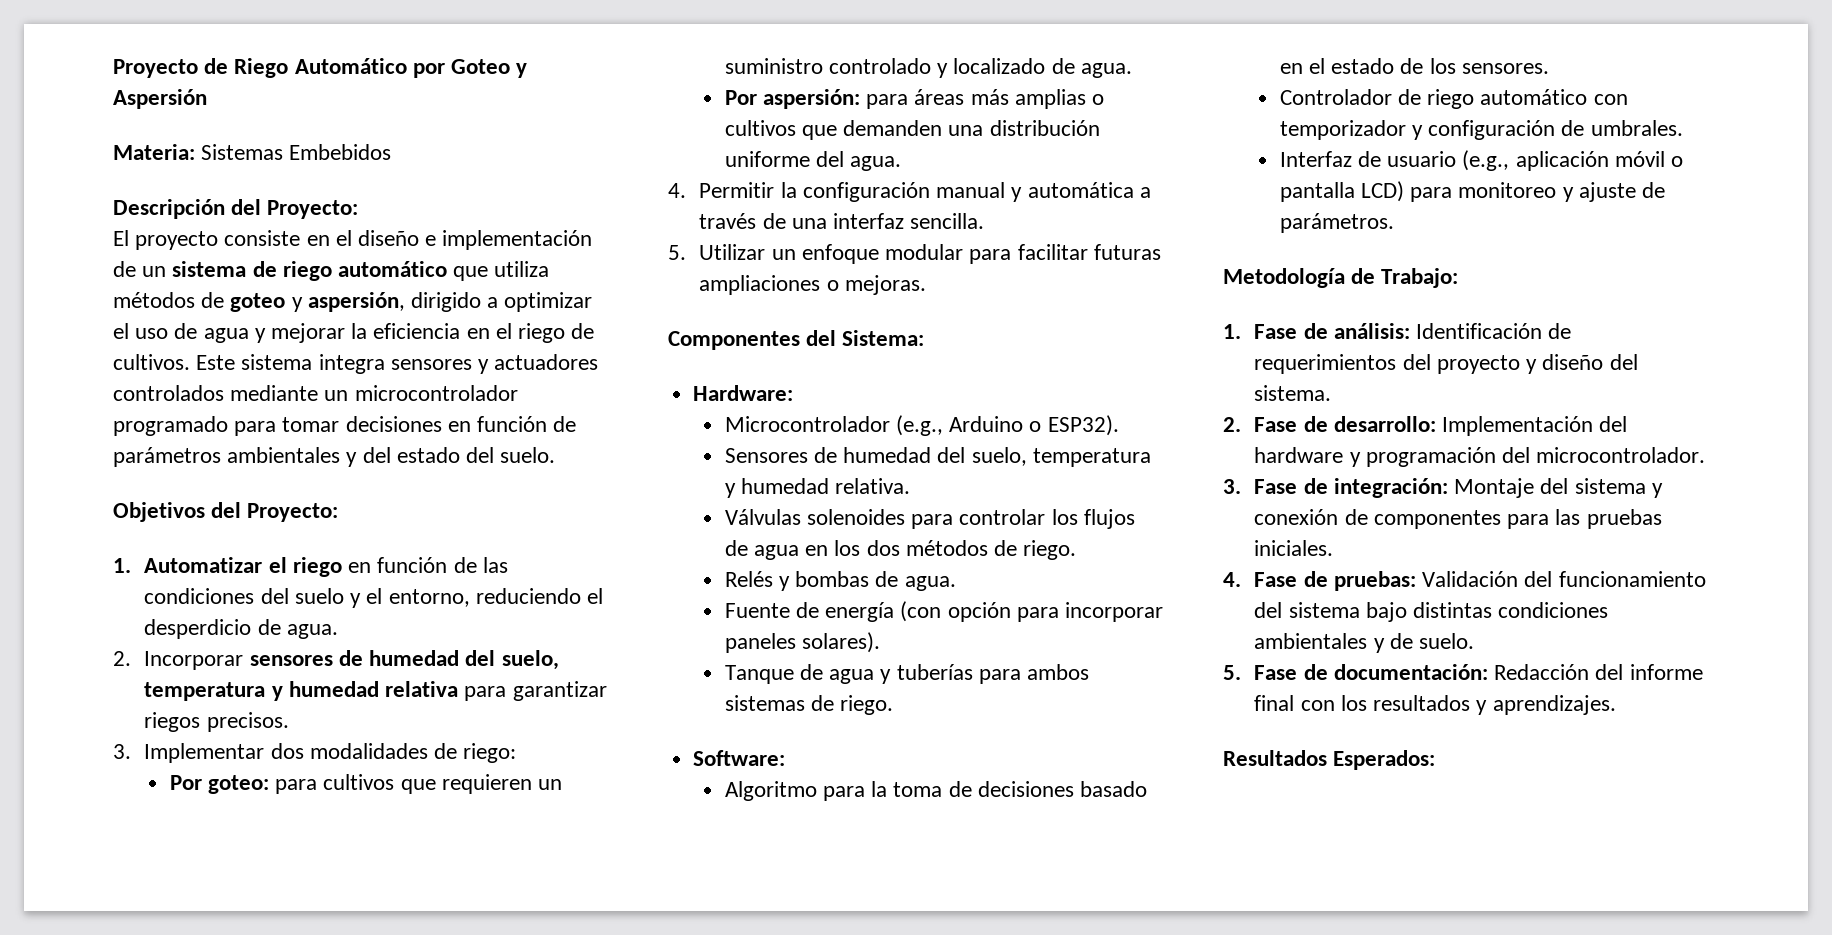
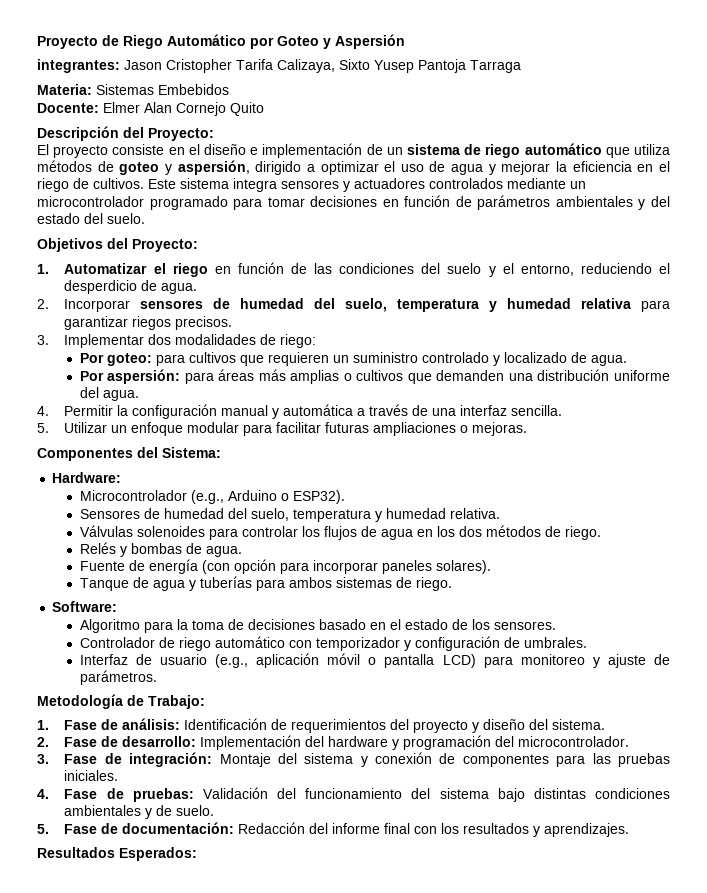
+ integrantes: Jason Cristopher Tarifa Calizaya, Sixto Yusep Pantoja Tarraga
  Materia: Sistemas Embebidos
+ Docente: Elmer Alan Cornejo Quito

